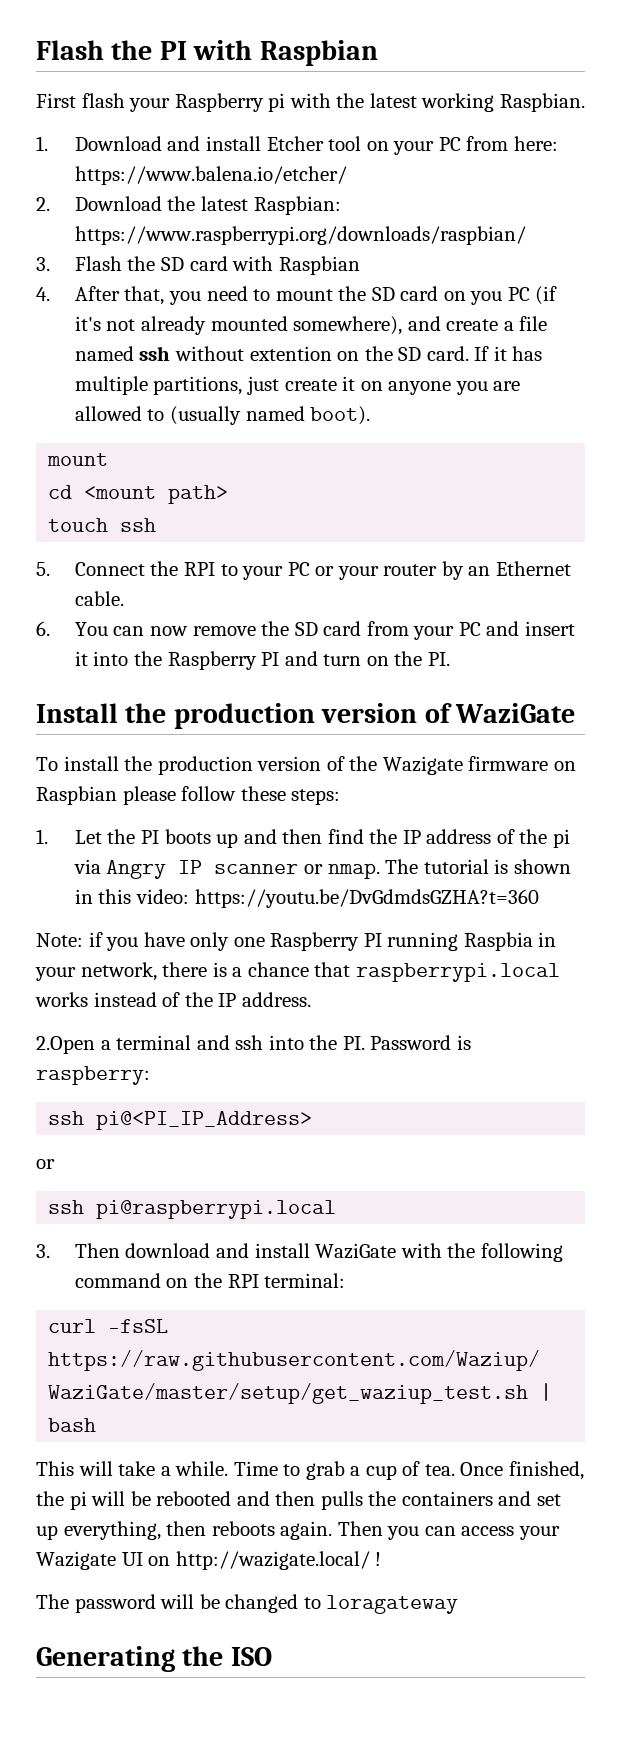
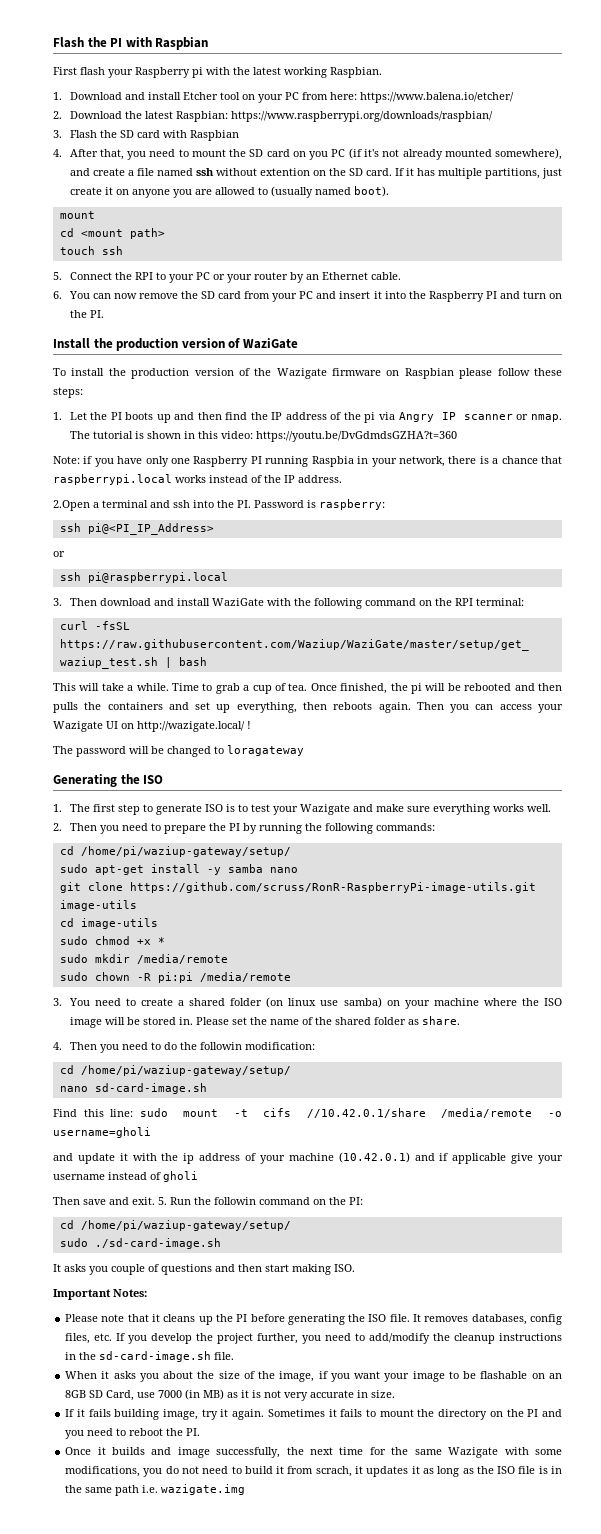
+ 1. The first step to generate ISO is to test your Wazigate and make sure everything works well.
+ 2. Then you need to prepare the PI by running the following commands:
+ cd /home/pi/waziup-gateway/setup/
+ sudo apt-get install -y samba nano
+ git clone https://github.com/scruss/RonR-RaspberryPi-image-utils.git image-utils
+ cd image-utils
+ sudo chmod +x *
+ sudo mkdir /media/remote
+ sudo chown -R pi:pi /media/remote
+ 3. You need to create a shared folder (on linux use samba) on your machine where the ISO image will be stored in. Please set the name of the shared folder as share.
+ 4. Then you need to do the followin modification:
+ cd /home/pi/waziup-gateway/setup/
+ nano sd-card-image.sh
+ Find this line: sudo mount -t cifs //10.42.0.1/share /media/remote -o username=gholi
+ and update it with the ip address of your machine (10.42.0.1) and if applicable give your username instead of gholi
+ Then save and exit. 5. Run the followin command on the PI:
+ cd /home/pi/waziup-gateway/setup/
+ sudo ./sd-card-image.sh
+ It asks you couple of questions and then start making ISO.
+ Important Notes:
+ Please note that it cleans up the PI before generating the ISO file. It removes databases, config files, etc. If you develop the project further, you need to add/modify the cleanup instructions in the sd-card-image.sh file.
+ When it asks you about the size of the image, if you want your image to be flashable on an 8GB SD Card, use 7000 (in MB) as it is not very accurate in size.
+ If it fails building image, try it again. Sometimes it fails to mount the directory on the PI and you need to reboot the PI.
+ Once it builds and image successfully, the next time for the same Wazigate with some modifications, you do not need to build it from scrach, it updates it as long as the ISO file is in the same path i.e. wazigate.img

